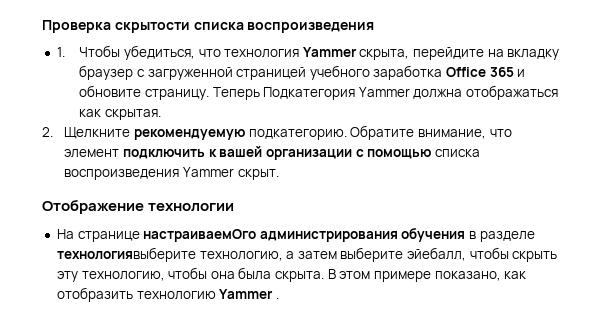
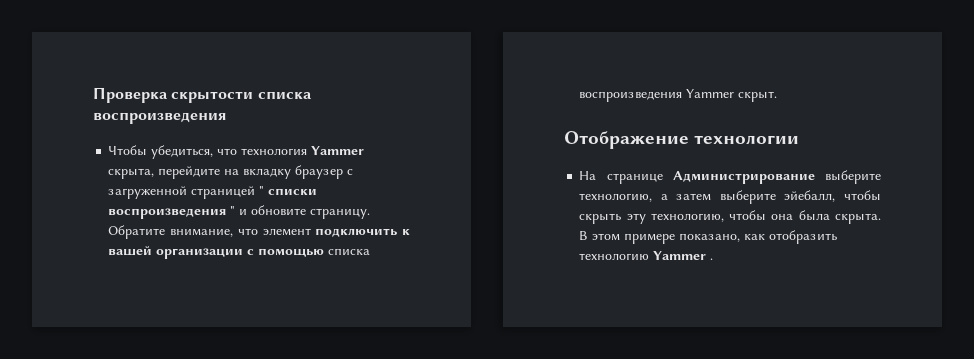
- 1. Чтобы убедиться, что технология Yammer скрыта, перейдите на вкладку браузер с загруженной страницей учебного заработка Office 365 и обновите страницу. Теперь Подкатегория Yammer должна отображаться как скрытая.
- 2. Щелкните рекомендуемую подкатегорию.
+ Чтобы убедиться, что технология Yammer скрыта, перейдите на вкладку браузер с загруженной страницей " списки воспроизведения " и обновите страницу.
- На странице настраиваемОго администрирования обучения в разделе технологиявыберите технологию, а затем выберите эйебалл, чтобы скрыть эту технологию, чтобы она была скрыта.
+ На странице Администрирование выберите технологию, а затем выберите эйебалл, чтобы скрыть эту технологию, чтобы она была скрыта.

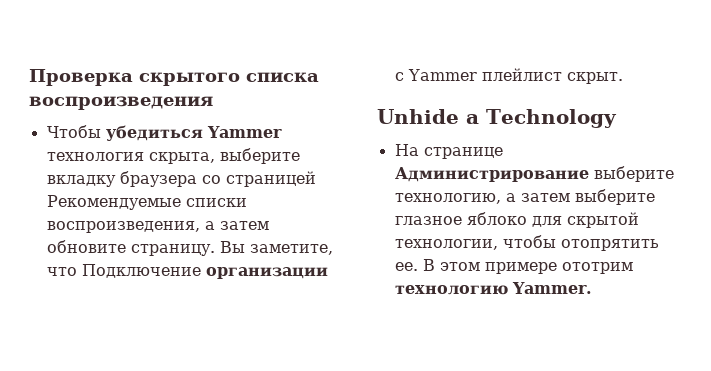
- Проверка скрытости списка воспроизведения
+ Проверка скрытого списка воспроизведения
- Чтобы убедиться, что технология Yammer скрыта, перейдите на вкладку браузер с загруженной страницей " списки воспроизведения " и обновите страницу. Обратите внимание, что элемент подключить к вашей организации с помощью списка воспроизведения Yammer скрыт.
- Отображение технологии
+ Чтобы убедиться Yammer технология скрыта, выберите вкладку браузера со страницей Рекомендуемые списки воспроизведения, а затем обновите страницу. Вы заметите, что Подключение организации с Yammer плейлист скрыт.
+ Unhide a Technology
- На странице Администрирование выберите технологию, а затем выберите эйебалл, чтобы скрыть эту технологию, чтобы она была скрыта. В этом примере показано, как отобразить технологию Yammer .
+ На странице Администрирование выберите технологию, а затем выберите глазное яблоко для скрытой технологии, чтобы отопрятить ее. В этом примере ототрим технологию Yammer.

